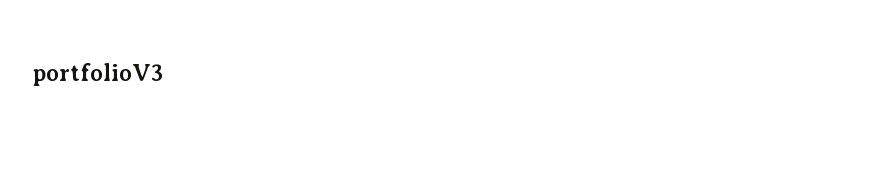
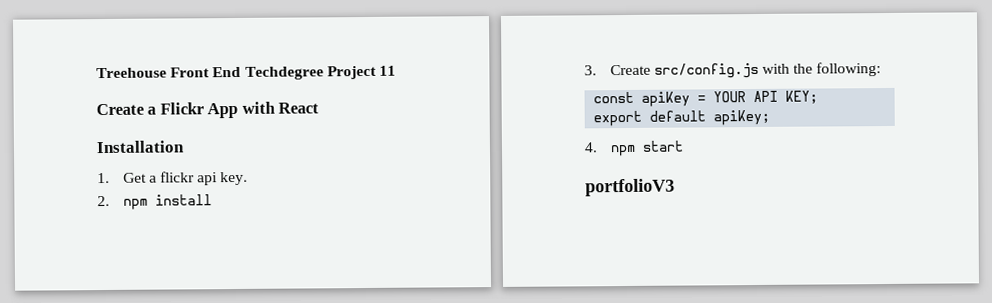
+ Treehouse Front End Techdegree Project 11
+ Create a Flickr App with React
+ Installation
+ 1. Get a flickr api key.
+ 2. npm install
+ 3. Create src/config.js with the following:
+ const apiKey = YOUR API KEY;
+ export default apiKey;
+ 4. npm start

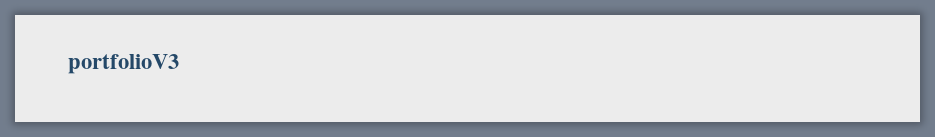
- Treehouse Front End Techdegree Project 11
- Create a Flickr App with React
- Installation
- 1. Get a flickr api key.
- 2. npm install
- 3. Create src/config.js with the following:
- const apiKey = YOUR API KEY;
- export default apiKey;
- 4. npm start

